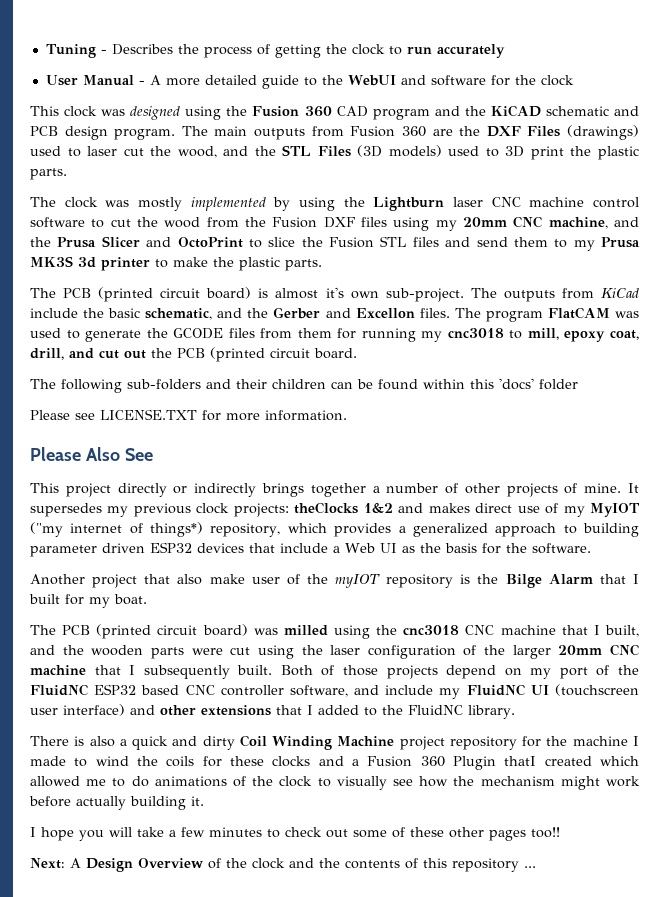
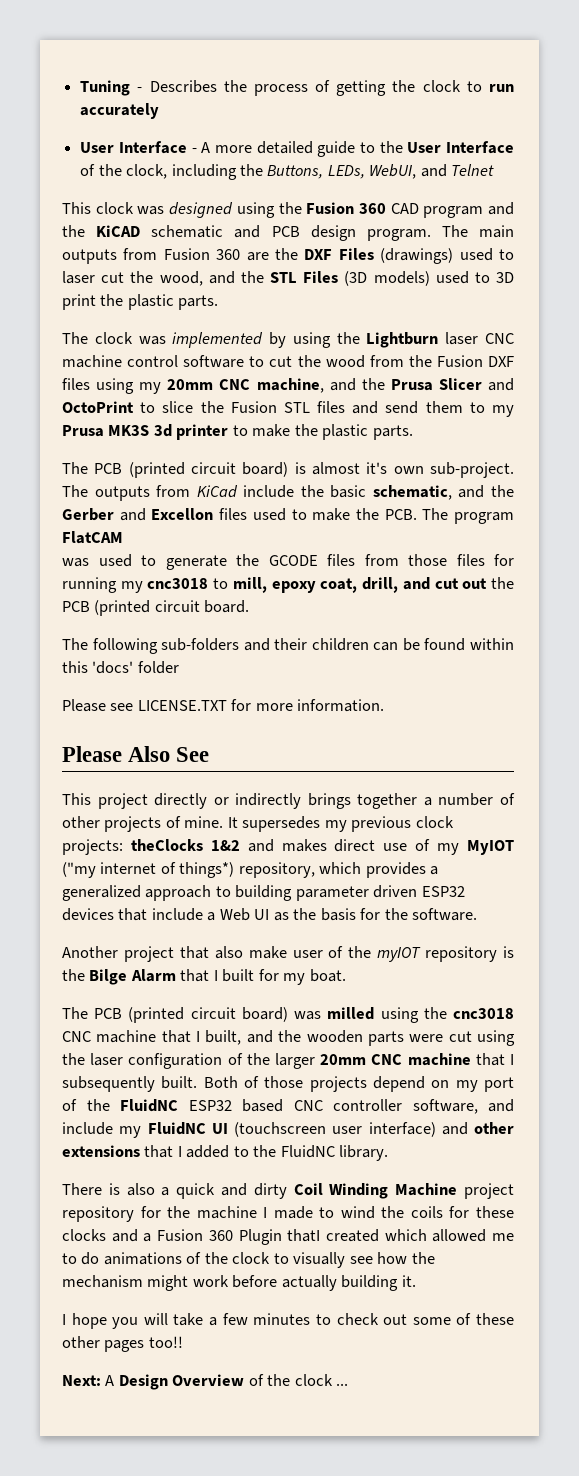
- User Manual - A more detailed guide to the WebUI and software for the clock
+ User Interface - A more detailed guide to the User Interface of the clock, including the Buttons, LEDs, WebUI, and Telnet
- The clock was mostly implemented by using the Lightburn laser CNC machine control software to cut the wood from the Fusion DXF files using my 20mm CNC machine, and the Prusa Slicer and OctoPrint to slice the Fusion STL files and send them to my Prusa MK3S 3d printer to make the plastic parts.
+ The clock was implemented by using the Lightburn laser CNC machine control software to cut the wood from the Fusion DXF files using my 20mm CNC machine, and the Prusa Slicer and OctoPrint to slice the Fusion STL files and send them to my Prusa MK3S 3d printer to make the plastic parts.
- The outputs from KiCad include the basic schematic, and the Gerber and Excellon files. The program FlatCAM was used to generate the GCODE files from them for running my cnc3018 to mill, epoxy coat, drill, and cut out the PCB (printed circuit board.
+ The outputs from KiCad include the basic schematic, and the Gerber and Excellon files used to make the PCB. The program FlatCAM
+ was used to generate the GCODE files from those files for running my cnc3018 to mill, epoxy coat, drill, and cut out the PCB (printed circuit board.
- Next: A Design Overview of the clock and the contents of this repository ...
+ Next: A Design Overview of the clock ...

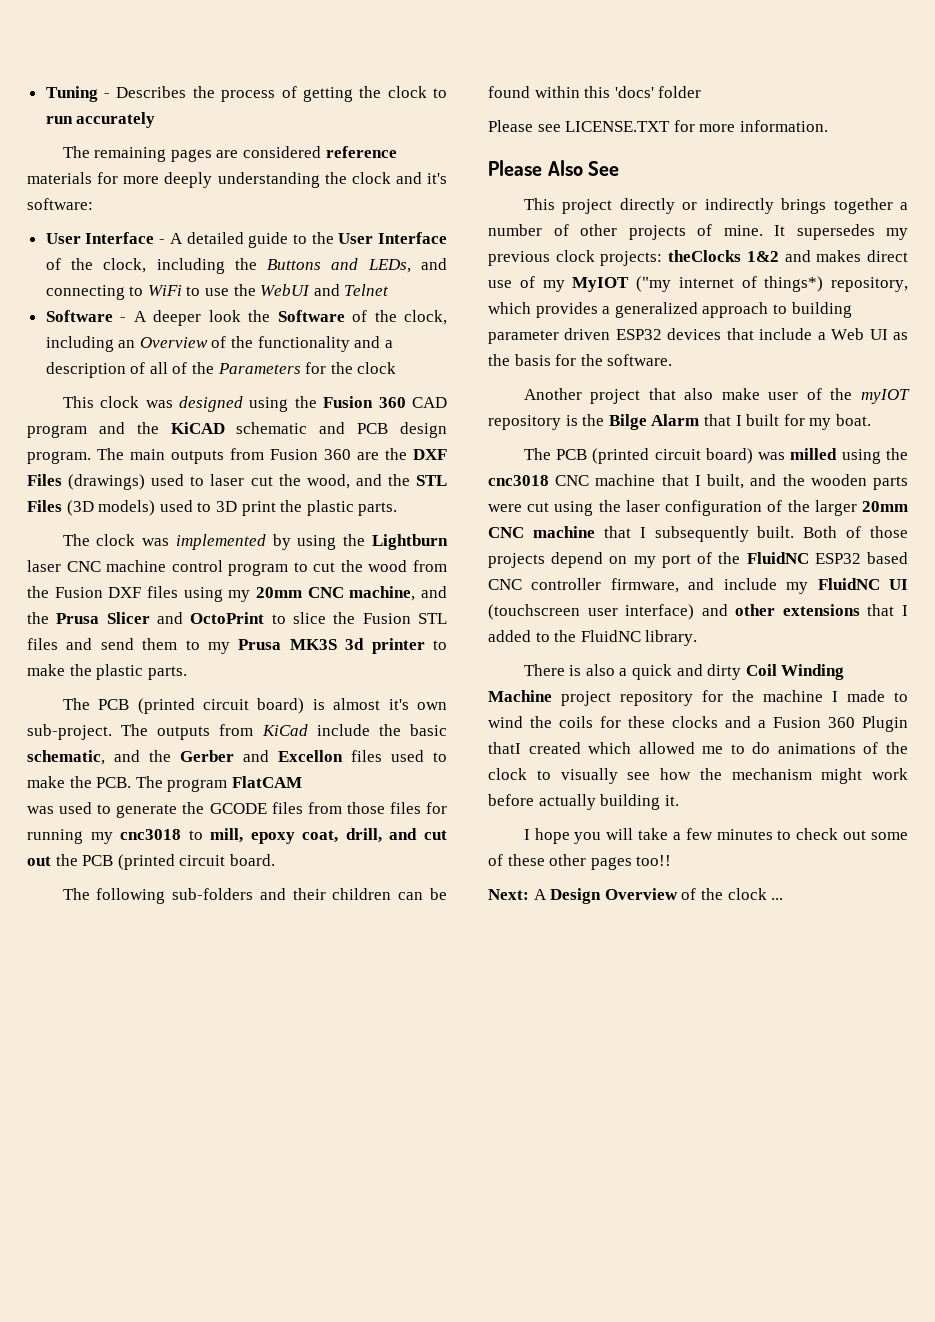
+ The remaining pages are considered reference materials for more deeply understanding the clock and it's software:
- User Interface - A more detailed guide to the User Interface of the clock, including the Buttons, LEDs, WebUI, and Telnet
+ User Interface - A detailed guide to the User Interface of the clock, including the Buttons and LEDs, and connecting to WiFi to use the WebUI and Telnet
+ Software - A deeper look the Software of the clock, including an Overview of the functionality and a description of all of the Parameters for the clock
- The clock was implemented by using the Lightburn laser CNC machine control software to cut the wood from the Fusion DXF files using my 20mm CNC machine, and the Prusa Slicer and OctoPrint to slice the Fusion STL files and send them to my Prusa MK3S 3d printer to make the plastic parts.
+ The clock was implemented by using the Lightburn laser CNC machine control program to cut the wood from the Fusion DXF files using my 20mm CNC machine, and the Prusa Slicer and OctoPrint to slice the Fusion STL files and send them to my Prusa MK3S 3d printer to make the plastic parts.
- Both of those projects depend on my port of the FluidNC ESP32 based CNC controller software, and include my FluidNC UI (touchscreen user interface) and other extensions that I added to the FluidNC library.
+ Both of those projects depend on my port of the FluidNC ESP32 based CNC controller firmware, and include my FluidNC UI (touchscreen user interface) and other extensions that I added to the FluidNC library.

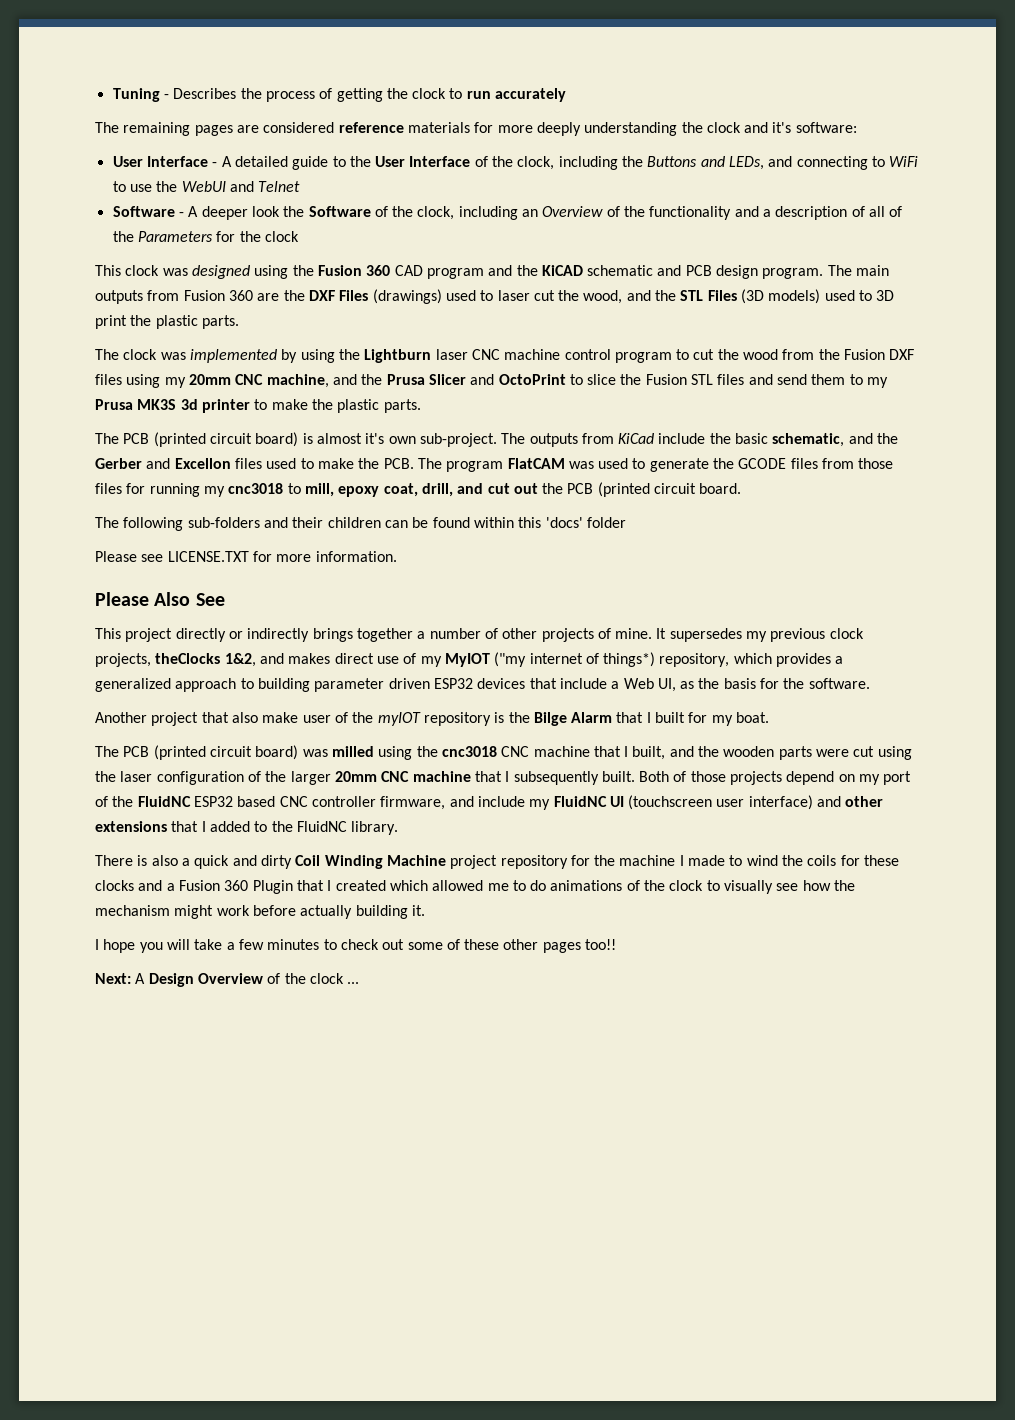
- The outputs from KiCad include the basic schematic, and the Gerber and Excellon files used to make the PCB. The program FlatCAM
- was used to generate the GCODE files from those files for running my cnc3018 to mill, epoxy coat, drill, and cut out the PCB (printed circuit board.
+ The outputs from KiCad include the basic schematic, and the Gerber and Excellon files used to make the PCB. The program FlatCAM was used to generate the GCODE files from those files for running my cnc3018 to mill, epoxy coat, drill, and cut out the PCB (printed circuit board.
- It supersedes my previous clock projects: theClocks 1&2 and makes direct use of my MyIOT ("my internet of things*) repository, which provides a generalized approach to building parameter driven ESP32 devices that include a Web UI as the basis for the software.
+ It supersedes my previous clock projects, theClocks 1&2, and makes direct use of my MyIOT ("my internet of things*) repository, which provides a generalized approach to building parameter driven ESP32 devices that include a Web UI, as the basis for the software.
- There is also a quick and dirty Coil Winding Machine project repository for the machine I made to wind the coils for these clocks and a Fusion 360 Plugin thatI created which allowed me to do animations of the clock to visually see how the mechanism might work before actually building it.
+ There is also a quick and dirty Coil Winding Machine project repository for the machine I made to wind the coils for these clocks and a Fusion 360 Plugin that I created which allowed me to do animations of the clock to visually see how the mechanism might work before actually building it.

